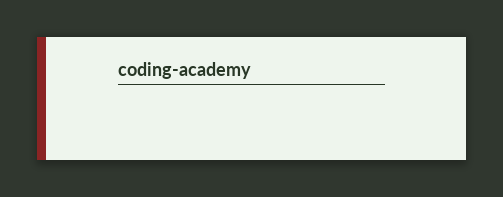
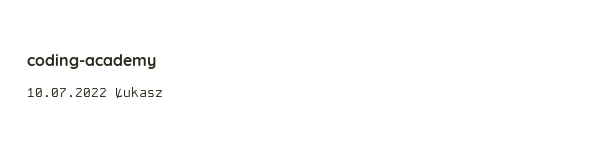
+ 10.07.2022 Łukasz

